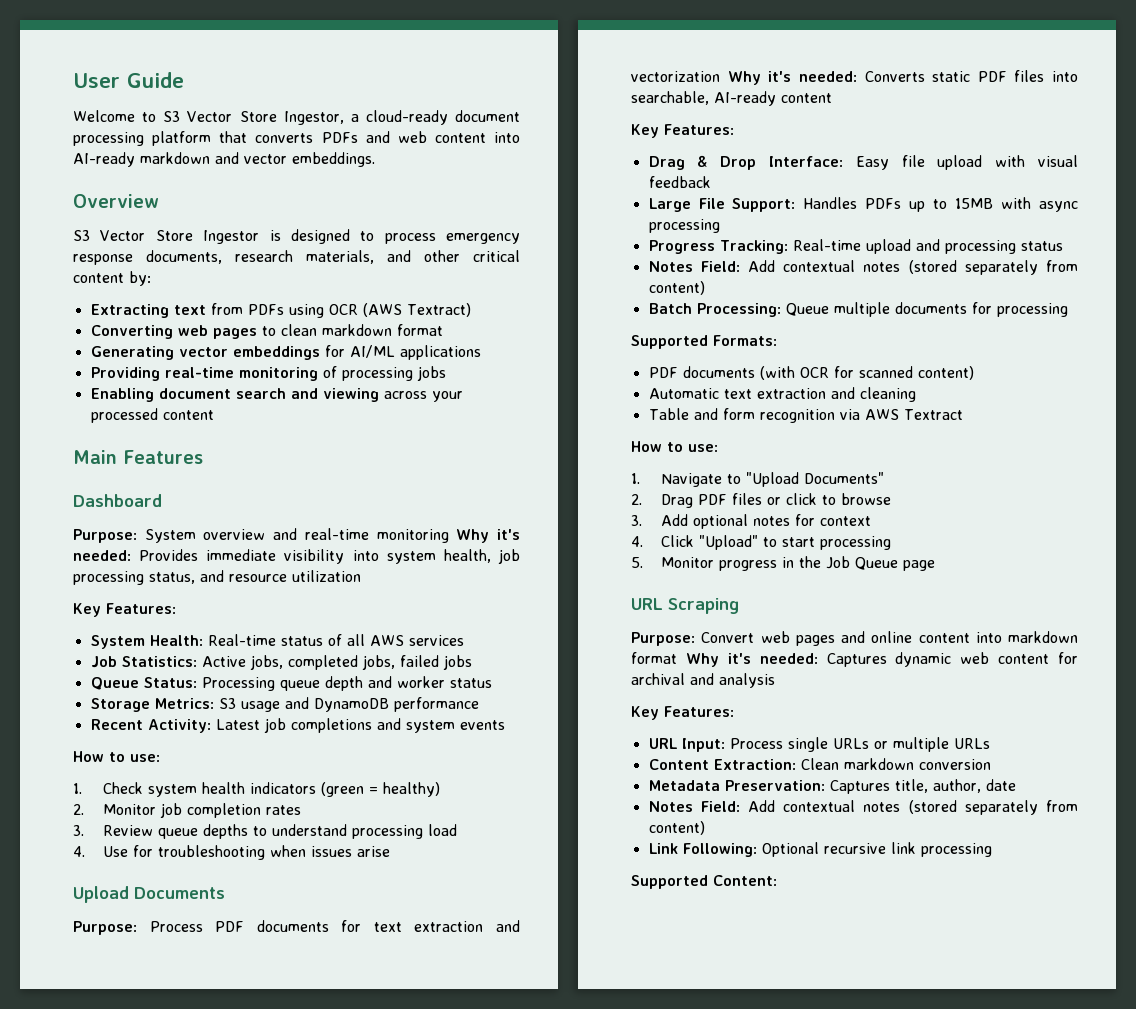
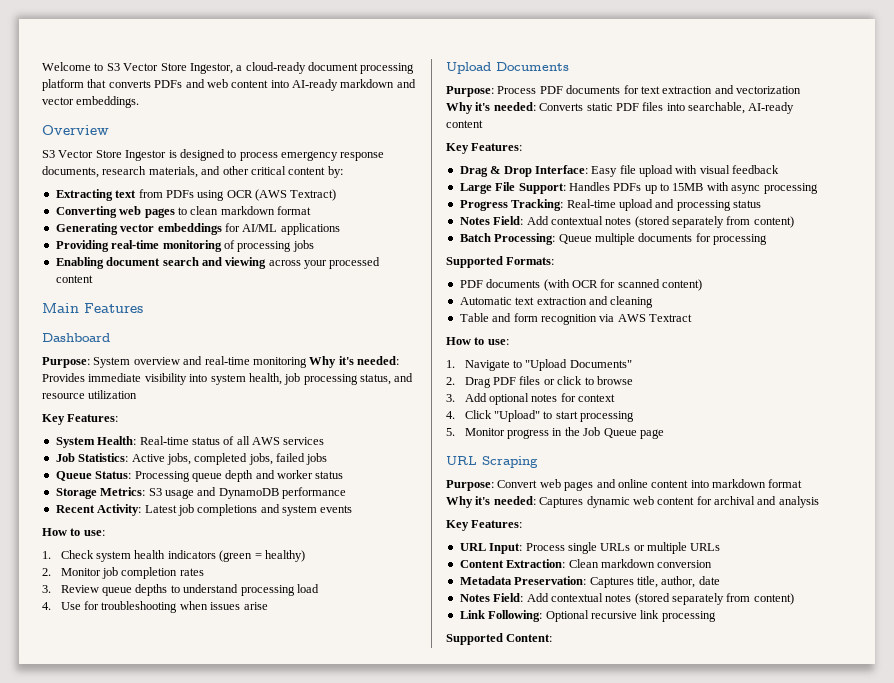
- User Guide

